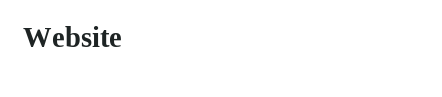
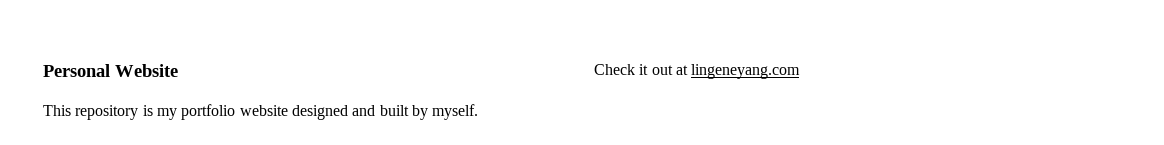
- Website
+ Personal Website
+ This repository is my portfolio website designed and built by myself.
+ Check it out at lingeneyang.com

